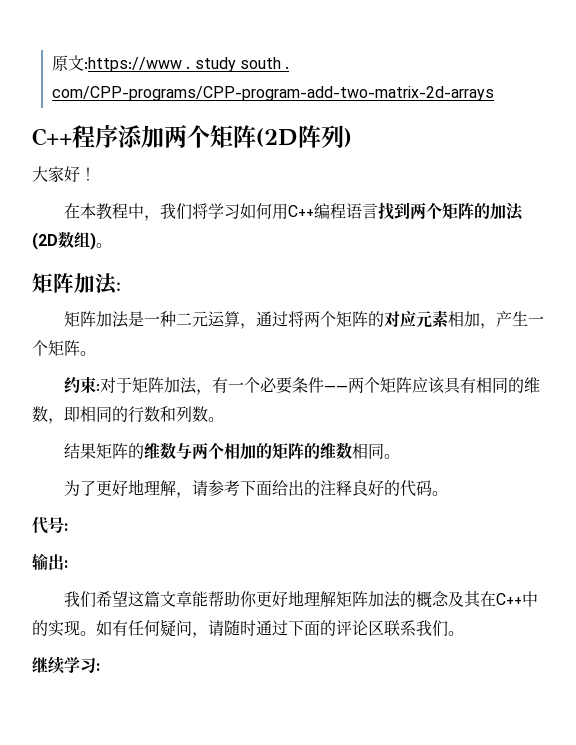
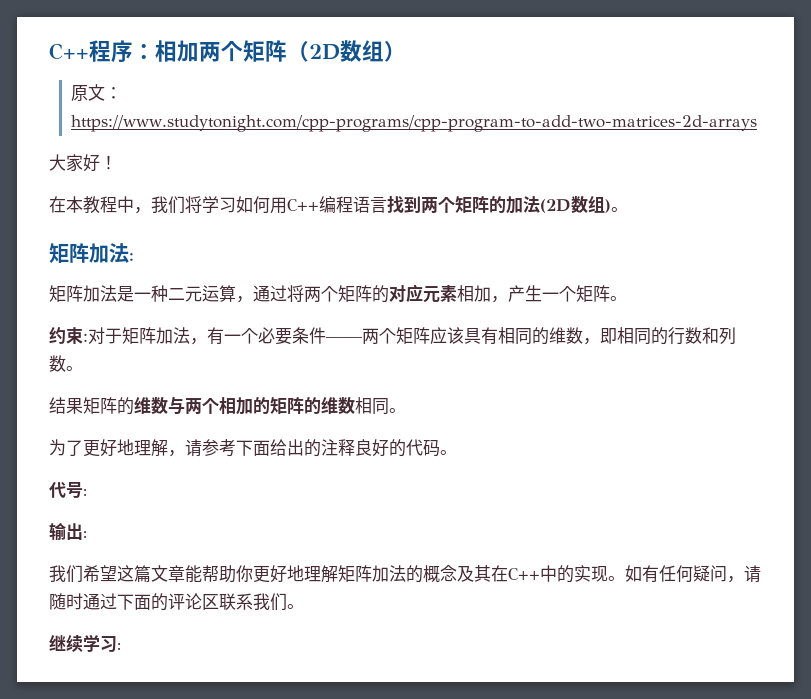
- 原文:https://www . study south . com/CPP-programs/CPP-program-add-two-matrix-2d-arrays
- C++程序添加两个矩阵(2D阵列)
+ C++程序：相加两个矩阵（2D数组）
+ 原文：https://www.studytonight.com/cpp-programs/cpp-program-to-add-two-matrices-2d-arrays

